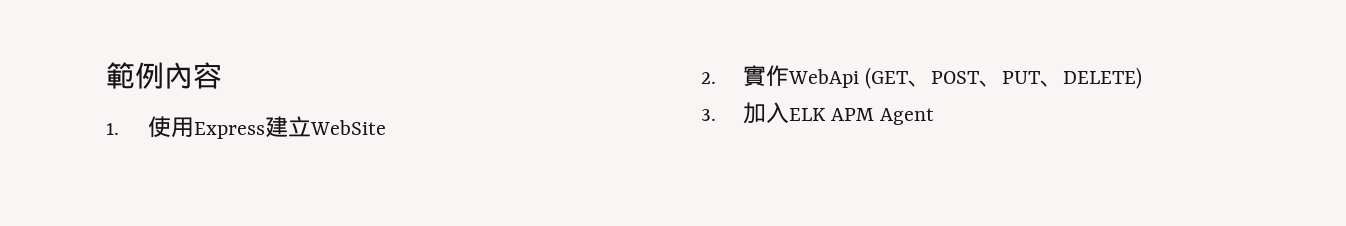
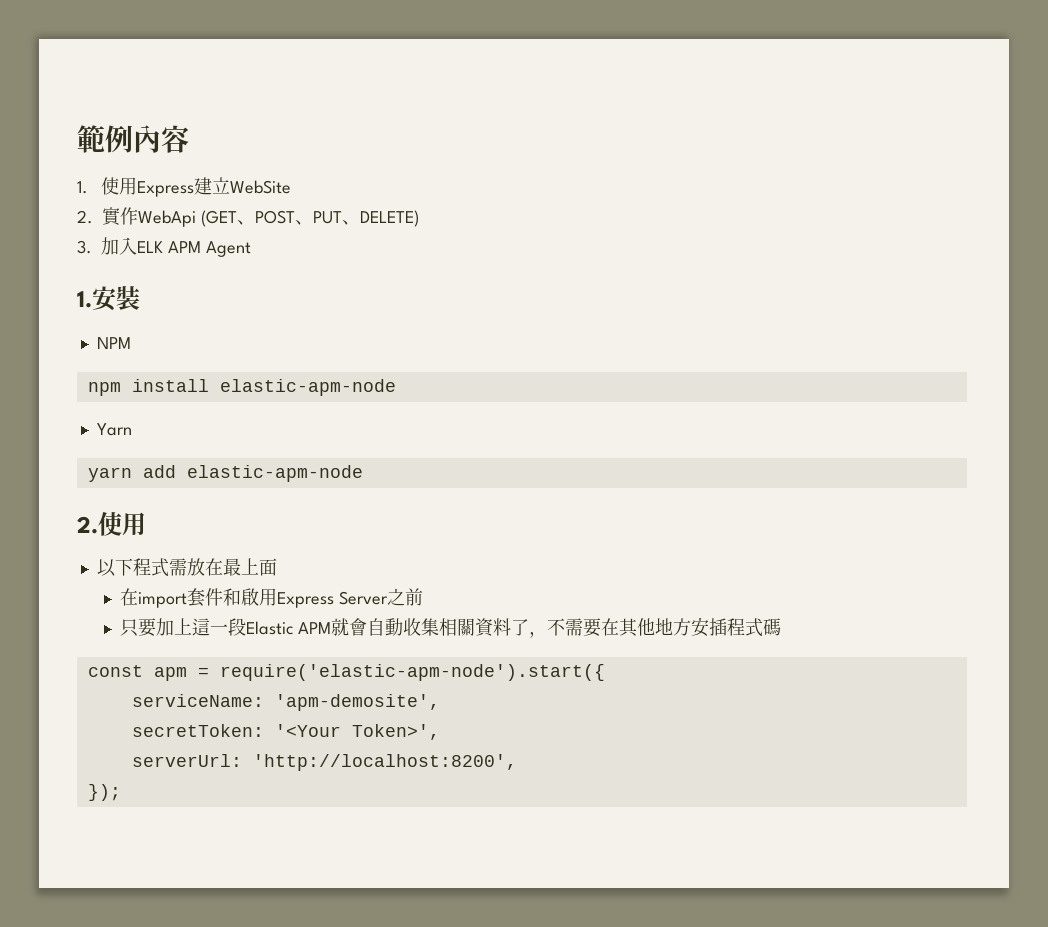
+ 1.安裝
+ NPM
+ npm install elastic-apm-node
+ Yarn
+ yarn add elastic-apm-node
+ 2.使用
+ 以下程式需放在最上面
+ 在import套件和啟用Express Server之前
+ 只要加上這一段Elastic APM就會自動收集相關資料了，不需要在其他地方安插程式碼
+ const apm = require('elastic-apm-node').start({
+ serviceName: 'apm-demosite',
+ secretToken: '<Your Token>',
+ serverUrl: 'http://localhost:8200',
+ });

